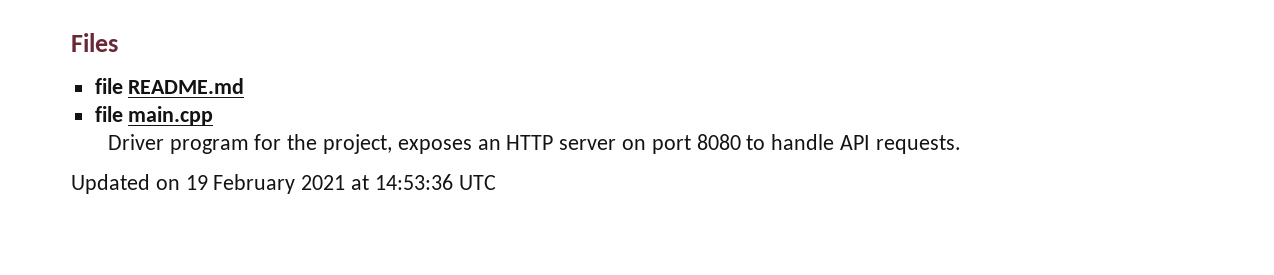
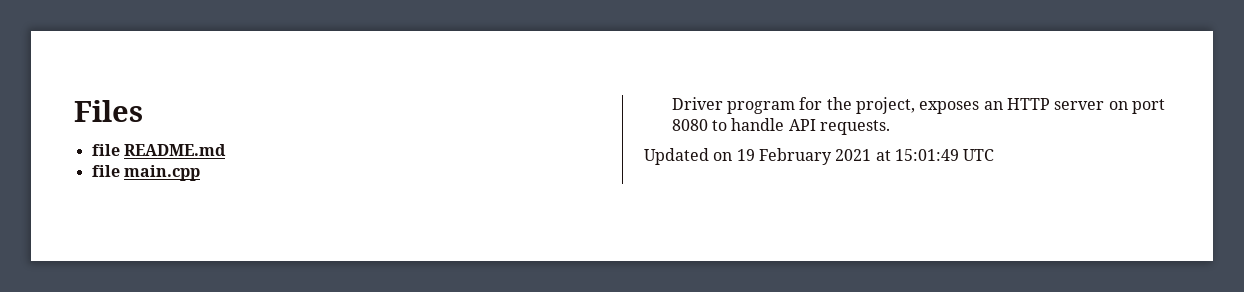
- Updated on 19 February 2021 at 14:53:36 UTC
+ Updated on 19 February 2021 at 15:01:49 UTC

